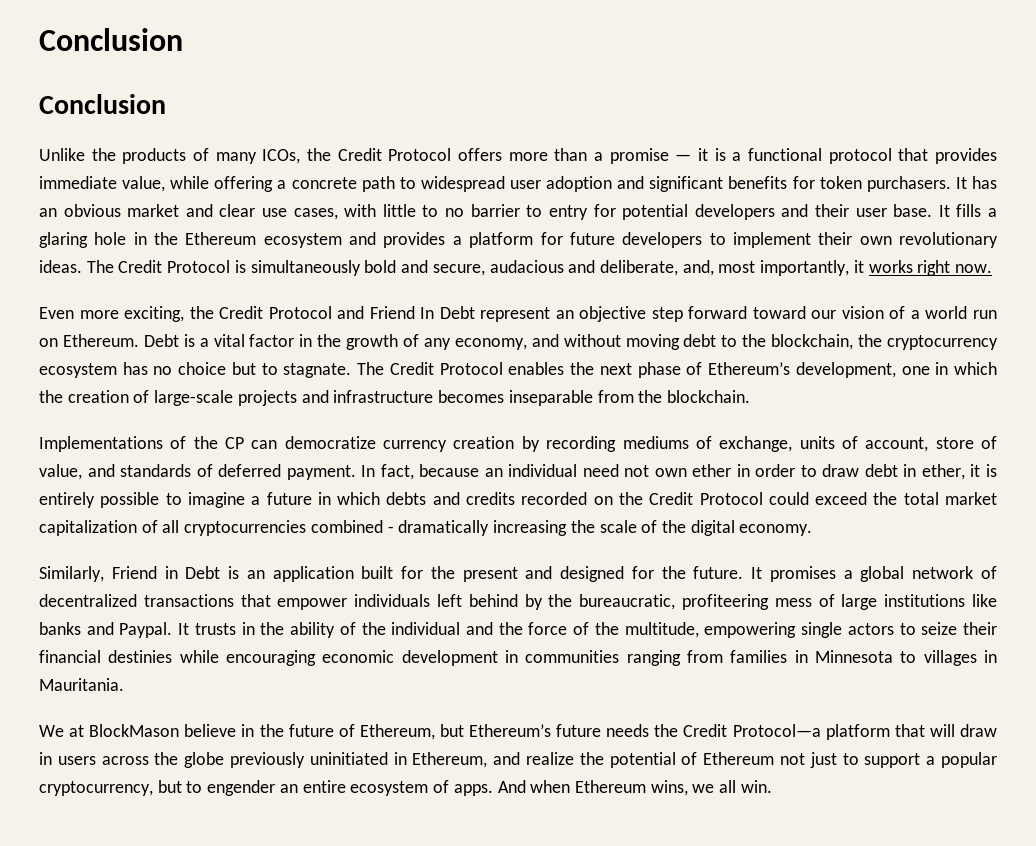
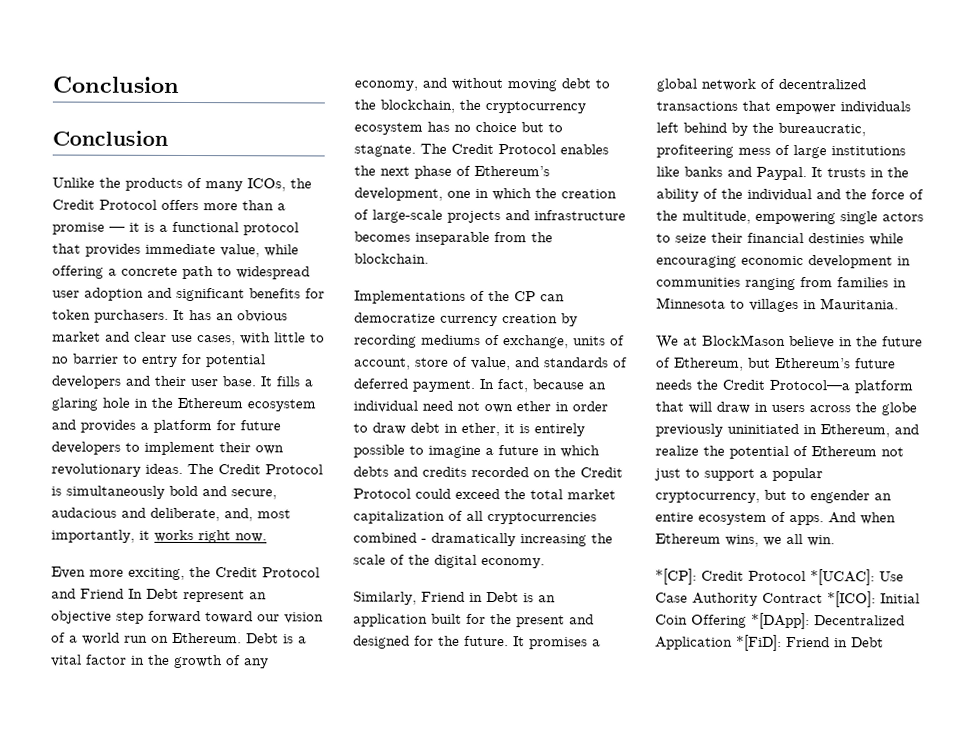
+ *[CP]: Credit Protocol *[UCAC]: Use Case Authority Contract *[ICO]: Initial Coin Offering *[DApp]: Decentralized Application *[FiD]: Friend in Debt

